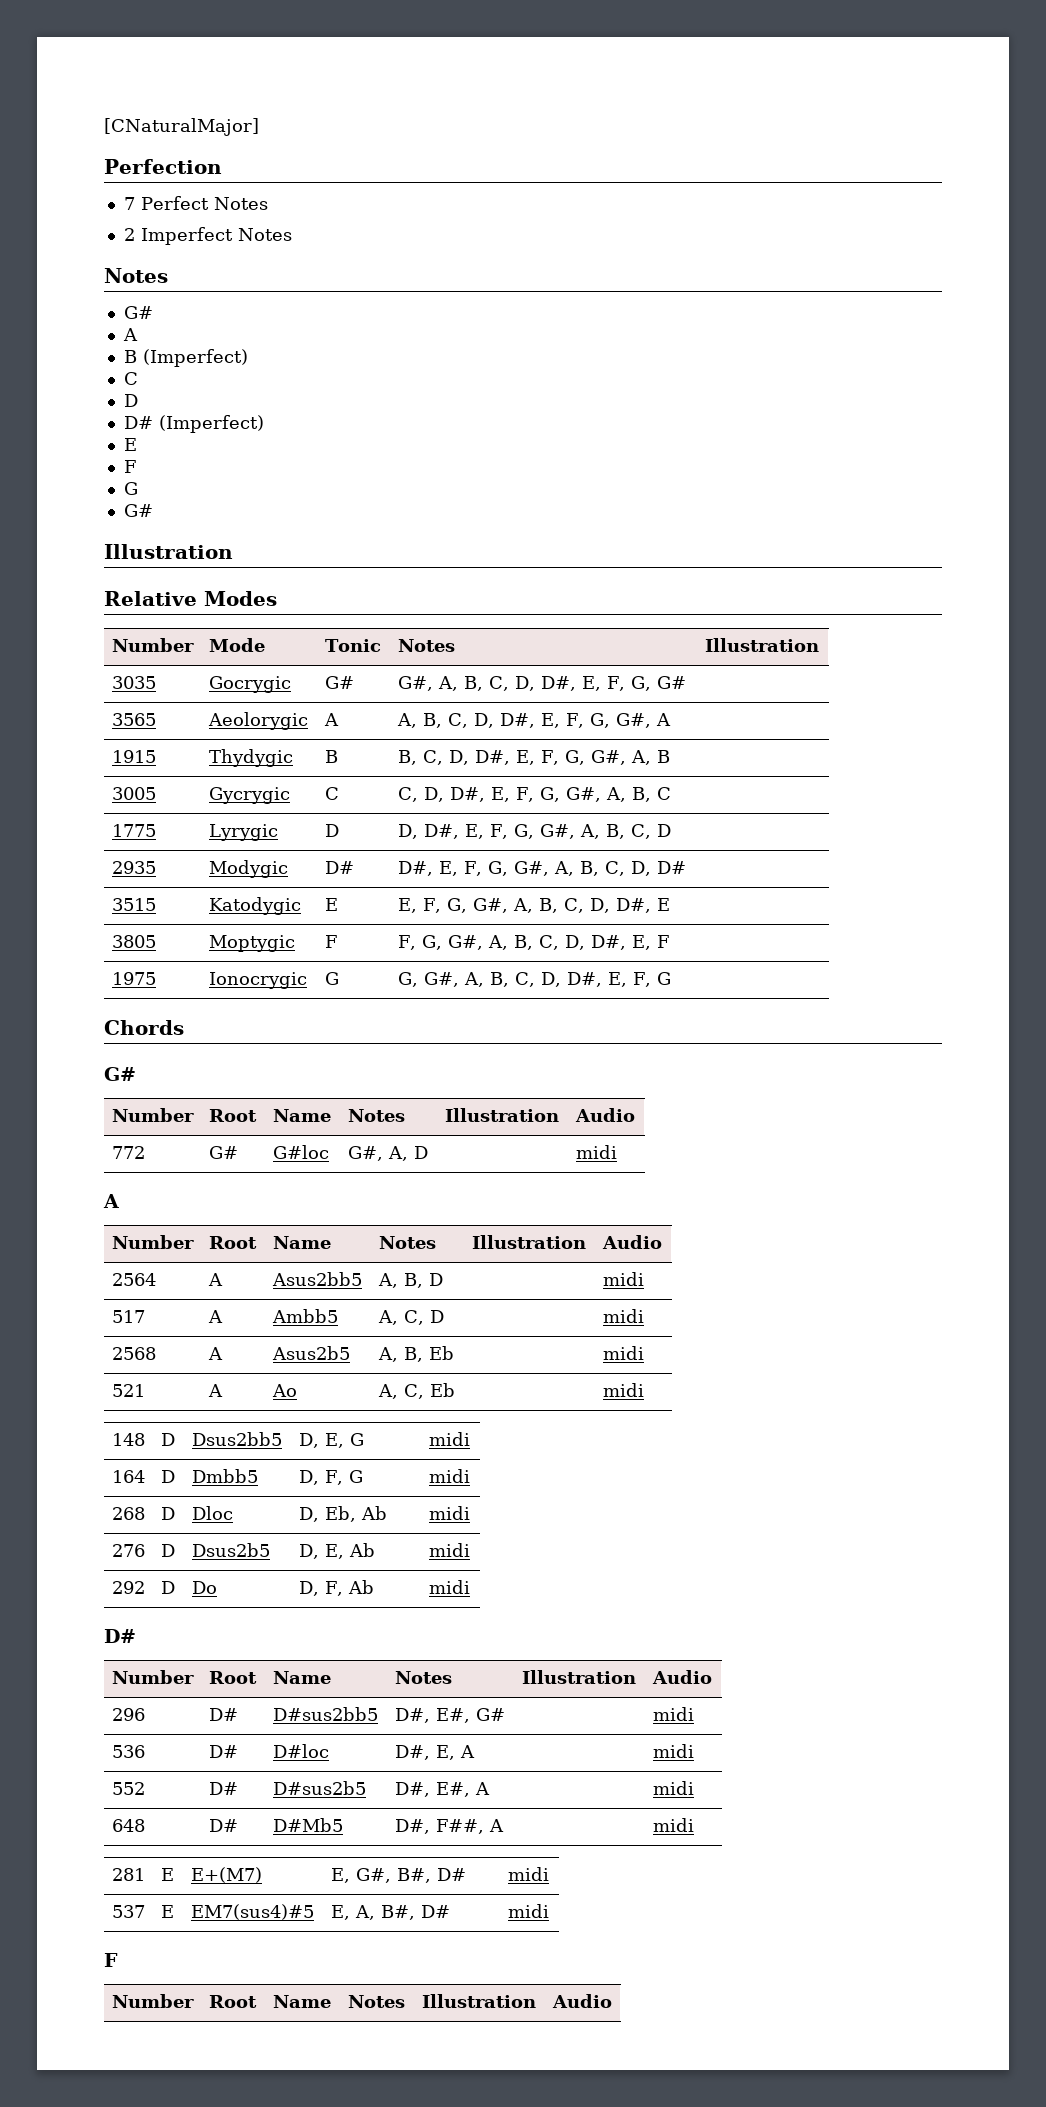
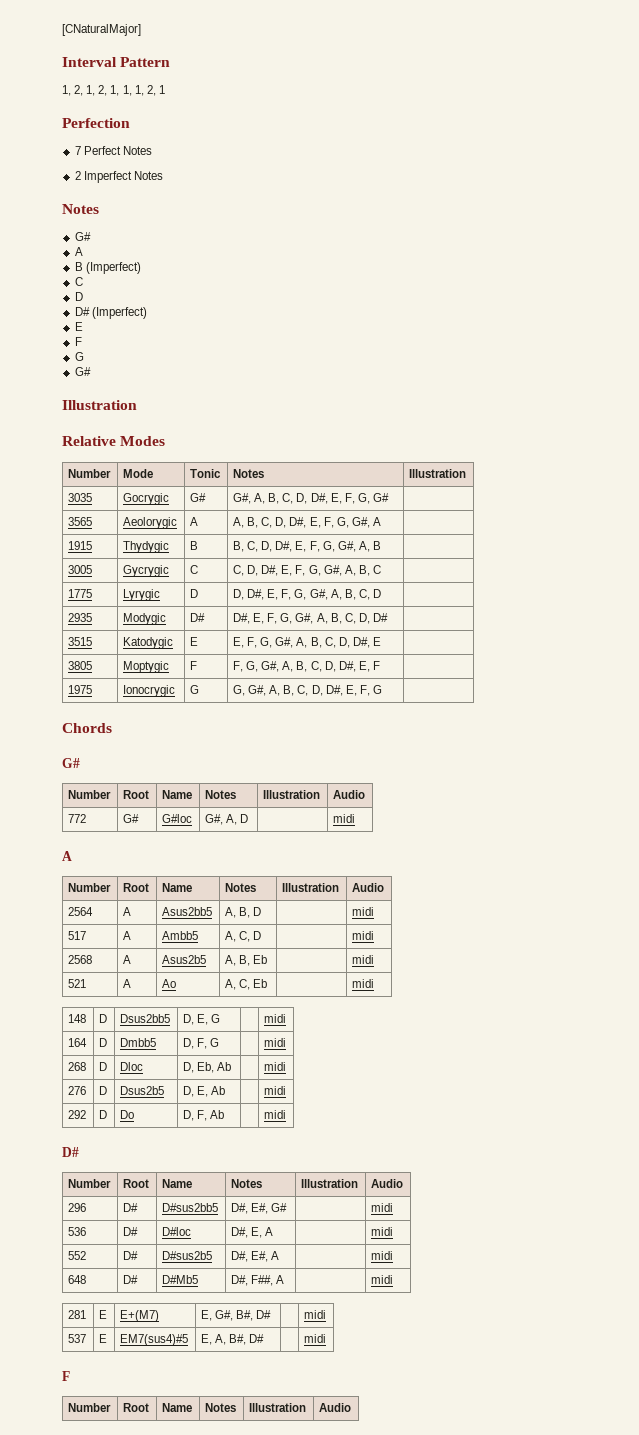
+ Interval Pattern
+ 1, 2, 1, 2, 1, 1, 1, 2, 1

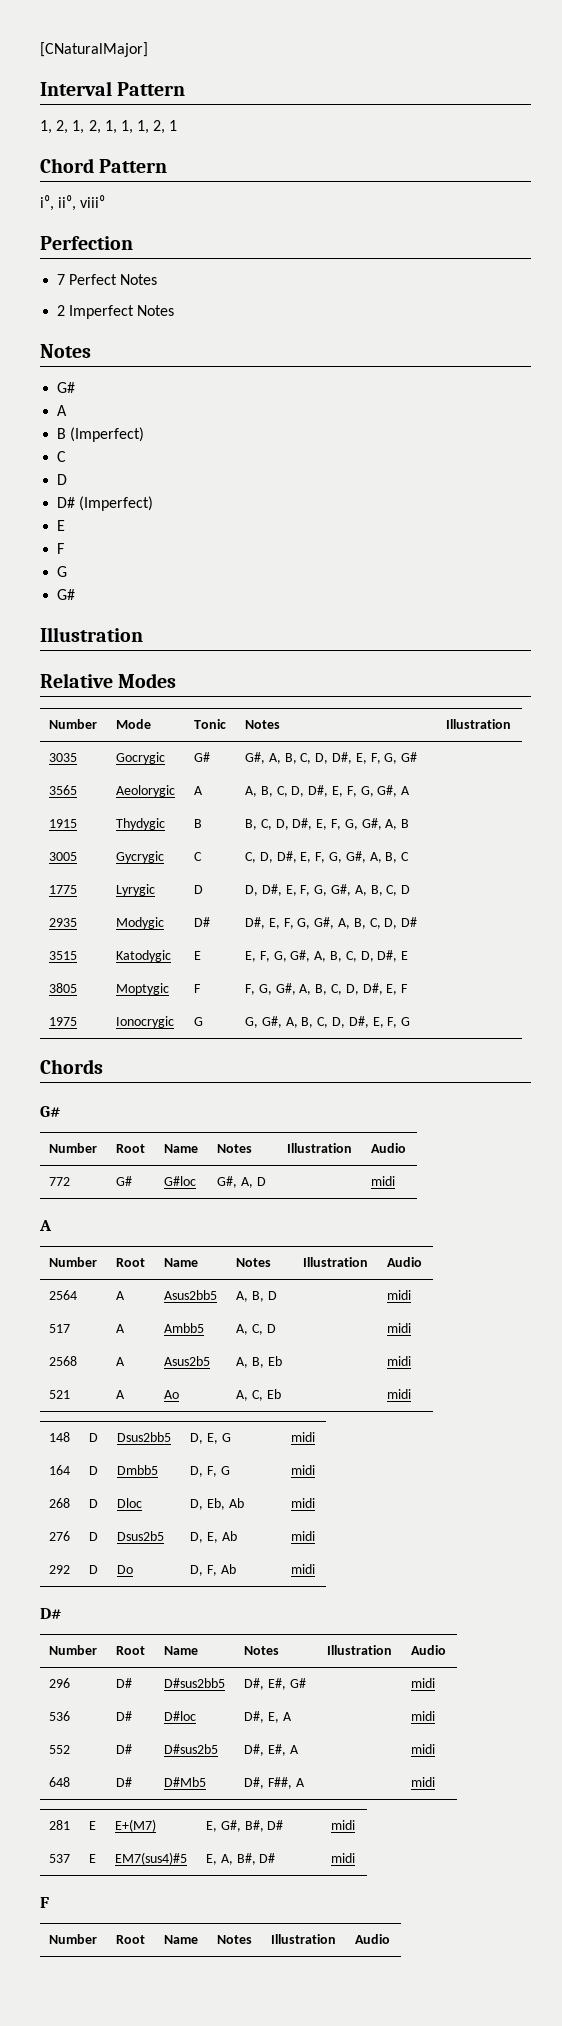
+ Chord Pattern
+ i⁰, ii⁰, viii⁰

